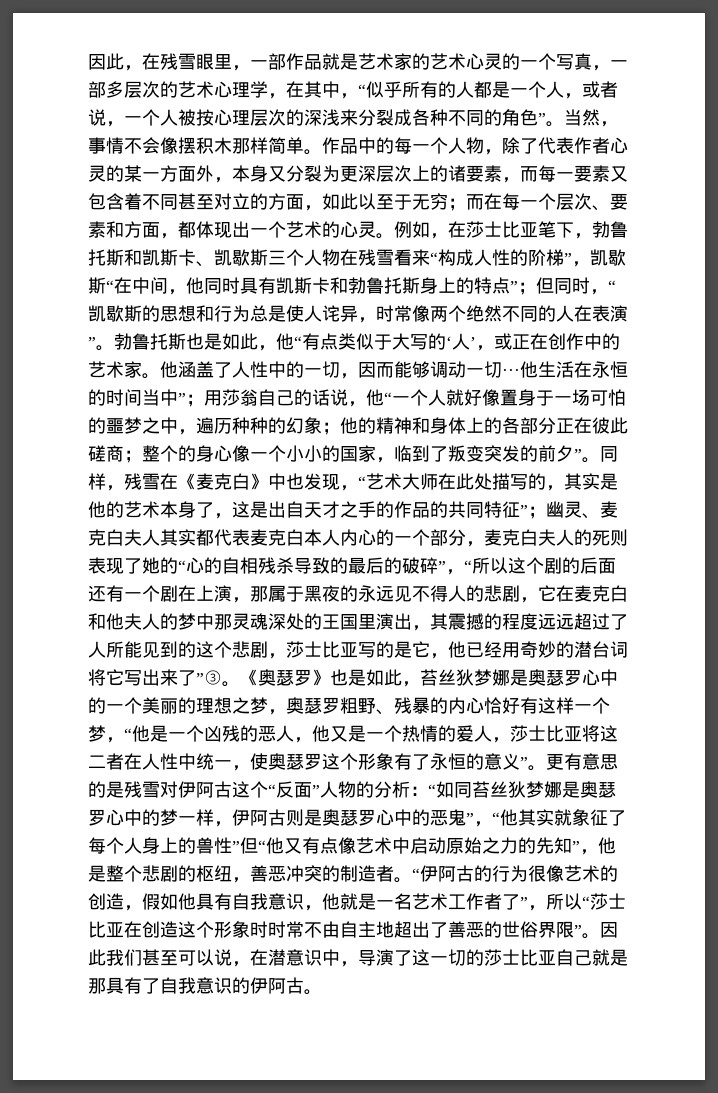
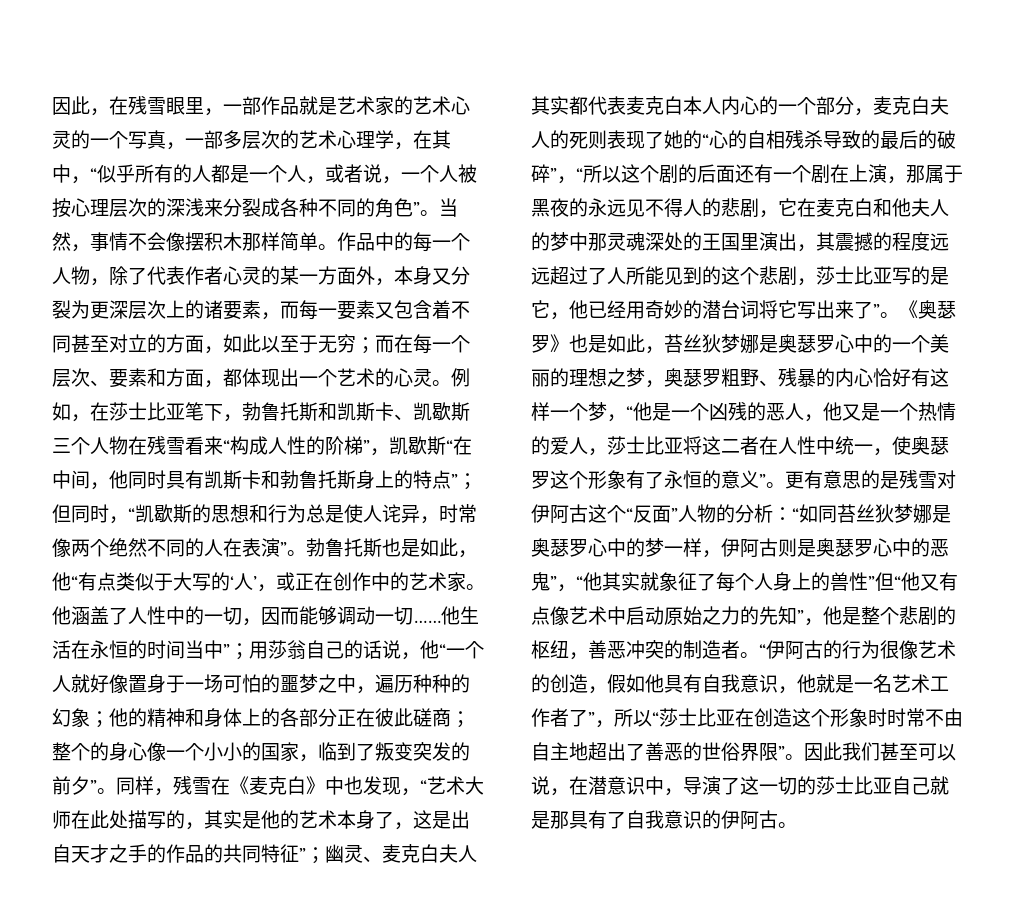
- 他涵盖了人性中的一切，因而能够调动一切···他生活在永恒的时间当中”；用莎翁自己的话说，他“一个人就好像置身于一场可怕的噩梦之中，遍历种种的幻象；他的精神和身体上的各部分正在彼此磋商；整个的身心像一个小小的国家，临到了叛变突发的前夕”。
+ 他涵盖了人性中的一切，因而能够调动一切……他生活在永恒的时间当中”；用莎翁自己的话说，他“一个人就好像置身于一场可怕的噩梦之中，遍历种种的幻象；他的精神和身体上的各部分正在彼此磋商；整个的身心像一个小小的国家，临到了叛变突发的前夕”。
- 幽灵、麦克白夫人其实都代表麦克白本人内心的一个部分，麦克白夫人的死则表现了她的“心的自相残杀导致的最后的破碎”，“所以这个剧的后面还有一个剧在上演，那属于黑夜的永远见不得人的悲剧，它在麦克白和他夫人的梦中那灵魂深处的王国里演出，其震撼的程度远远超过了人所能见到的这个悲剧，莎士比亚写的是它，他已经用奇妙的潜台词将它写出来了”③。
+ 幽灵、麦克白夫人其实都代表麦克白本人内心的一个部分，麦克白夫人的死则表现了她的“心的自相残杀导致的最后的破碎”，“所以这个剧的后面还有一个剧在上演，那属于黑夜的永远见不得人的悲剧，它在麦克白和他夫人的梦中那灵魂深处的王国里演出，其震撼的程度远远超过了人所能见到的这个悲剧，莎士比亚写的是它，他已经用奇妙的潜台词将它写出来了”。

